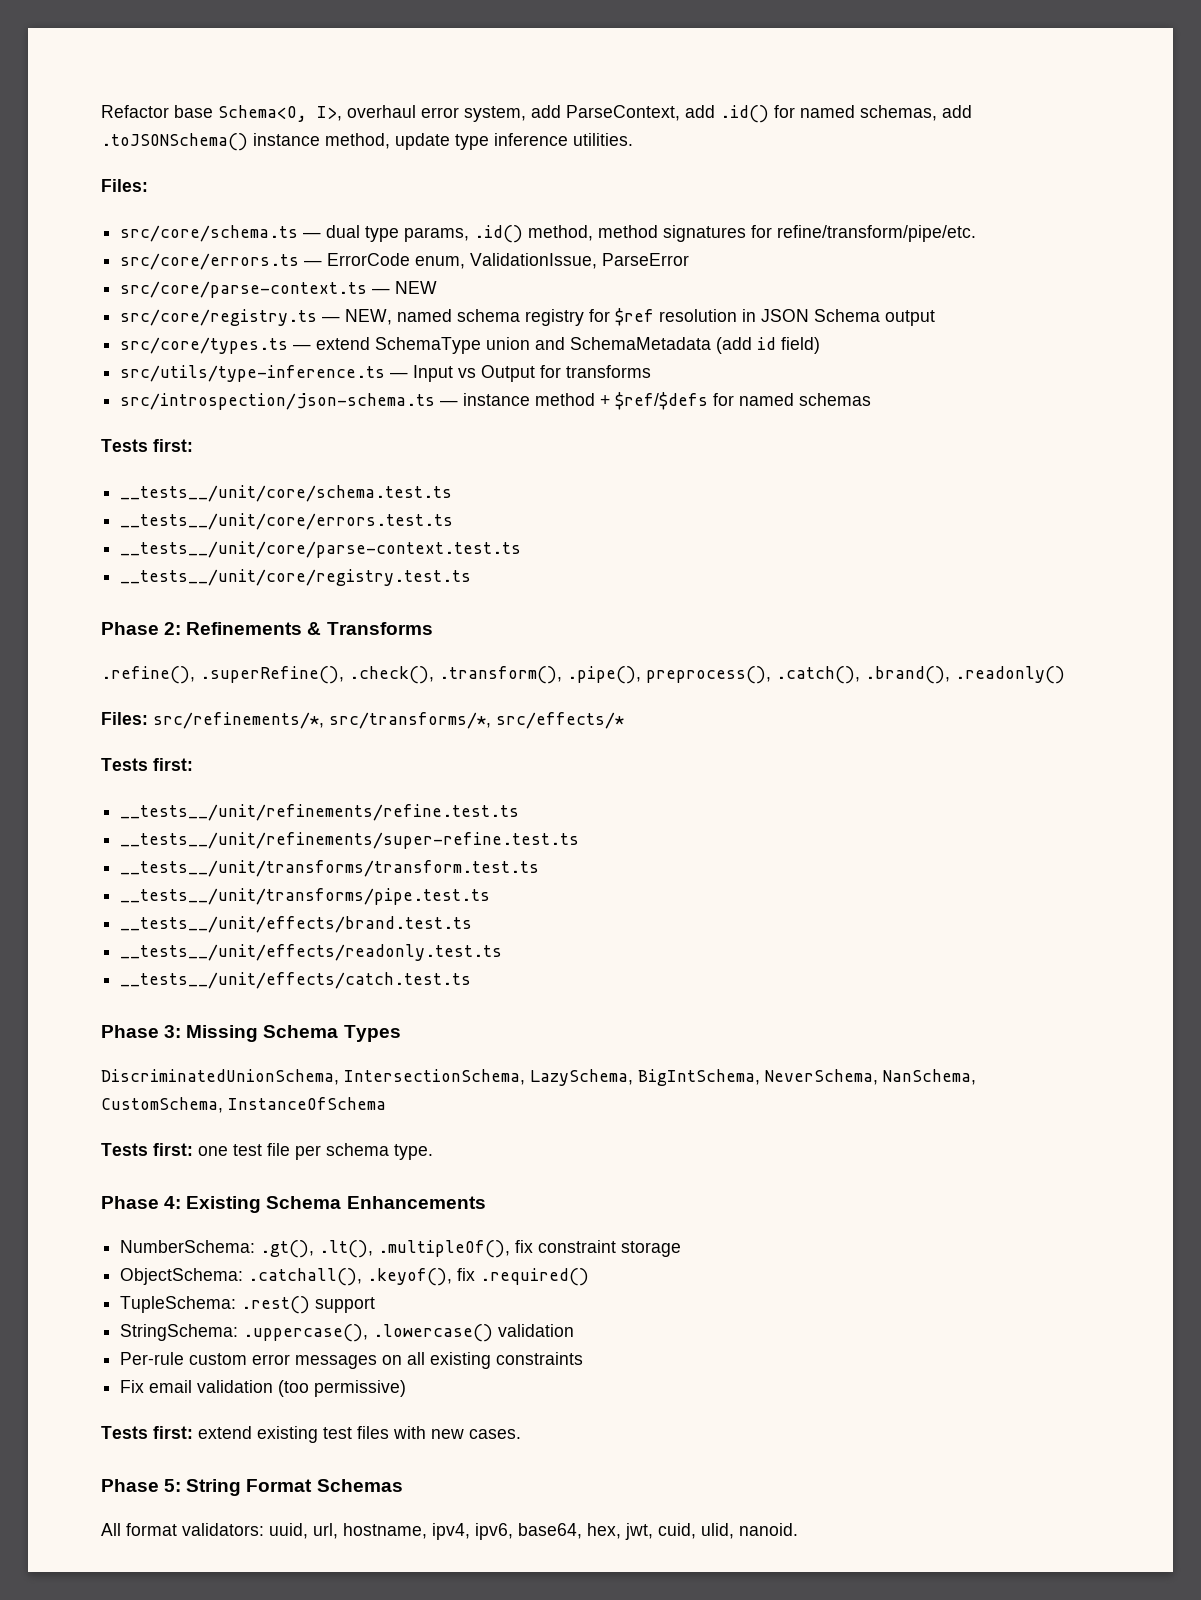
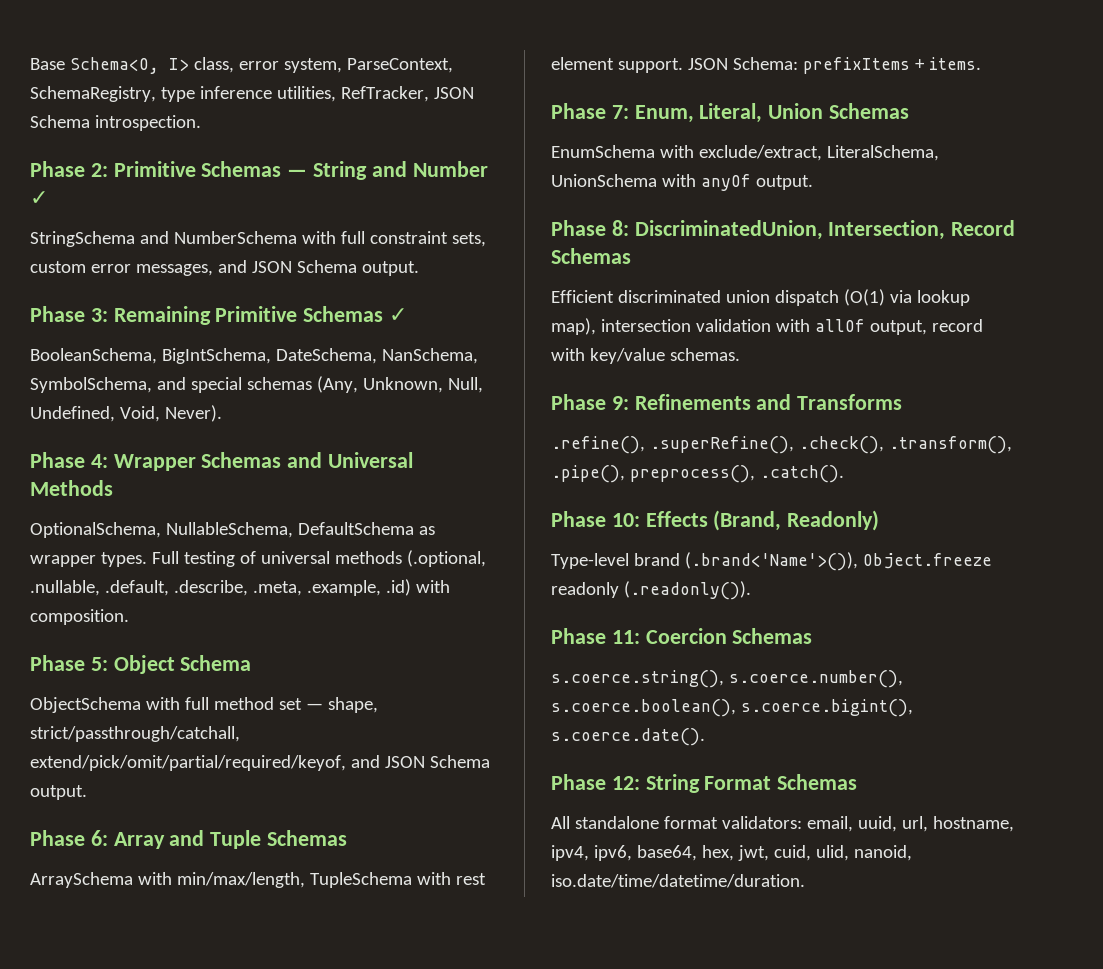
- Refactor base Schema<O, I>, overhaul error system, add ParseContext, add .id() for named schemas, add .toJSONSchema() instance method, update type inference utilities.
- Files:
- src/core/schema.ts — dual type params, .id() method, method signatures for refine/transform/pipe/etc.
- src/core/errors.ts — ErrorCode enum, ValidationIssue, ParseError
- src/core/parse-context.ts — NEW
- src/core/registry.ts — NEW, named schema registry for $ref resolution in JSON Schema output
- src/core/types.ts — extend SchemaType union and SchemaMetadata (add id field)
- src/utils/type-inference.ts — Input vs Output for transforms
- src/introspection/json-schema.ts — instance method + $ref/$defs for named schemas
- Tests first:
- __tests__/unit/core/schema.test.ts
- __tests__/unit/core/errors.test.ts
- __tests__/unit/core/parse-context.test.ts
- __tests__/unit/core/registry.test.ts
- Phase 2: Refinements & Transforms
+ Base Schema<O, I> class, error system, ParseContext, SchemaRegistry, type inference utilities, RefTracker, JSON Schema introspection.
+ Phase 2: Primitive Schemas — String and Number ✓
+ StringSchema and NumberSchema with full constraint sets, custom error messages, and JSON Schema output.
+ Phase 3: Remaining Primitive Schemas ✓
+ BooleanSchema, BigIntSchema, DateSchema, NanSchema, SymbolSchema, and special schemas (Any, Unknown, Null, Undefined, Void, Never).
+ Phase 4: Wrapper Schemas and Universal Methods
+ OptionalSchema, NullableSchema, DefaultSchema as wrapper types. Full testing of universal methods (.optional, .nullable, .default, .describe, .meta, .example, .id) with composition.
+ Phase 5: Object Schema
+ ObjectSchema with full method set — shape, strict/passthrough/catchall, extend/pick/omit/partial/required/keyof, and JSON Schema output.
+ Phase 6: Array and Tuple Schemas
+ ArraySchema with min/max/length, TupleSchema with rest element support. JSON Schema: prefixItems + items.
+ Phase 7: Enum, Literal, Union Schemas
+ EnumSchema with exclude/extract, LiteralSchema, UnionSchema with anyOf output.
+ Phase 8: DiscriminatedUnion, Intersection, Record Schemas
+ Efficient discriminated union dispatch (O(1) via lookup map), intersection validation with allOf output, record with key/value schemas.
+ Phase 9: Refinements and Transforms
- .refine(), .superRefine(), .check(), .transform(), .pipe(), preprocess(), .catch(), .brand(), .readonly()
- Files: src/refinements/*, src/transforms/*, src/effects/*
- Tests first:
- __tests__/unit/refinements/refine.test.ts
- __tests__/unit/refinements/super-refine.test.ts
- __tests__/unit/transforms/transform.test.ts
- __tests__/unit/transforms/pipe.test.ts
- __tests__/unit/effects/brand.test.ts
- __tests__/unit/effects/readonly.test.ts
- __tests__/unit/effects/catch.test.ts
- Phase 3: Missing Schema Types
- DiscriminatedUnionSchema, IntersectionSchema, LazySchema, BigIntSchema, NeverSchema, NanSchema, CustomSchema, InstanceOfSchema
- Tests first: one test file per schema type.
- Phase 4: Existing Schema Enhancements
- NumberSchema: .gt(), .lt(), .multipleOf(), fix constraint storage
- ObjectSchema: .catchall(), .keyof(), fix .required()
- TupleSchema: .rest() support
- StringSchema: .uppercase(), .lowercase() validation
- Per-rule custom error messages on all existing constraints
- Fix email validation (too permissive)
- Tests first: extend existing test files with new cases.
- Phase 5: String Format Schemas
+ .refine(), .superRefine(), .check(), .transform(), .pipe(), preprocess(), .catch().
+ Phase 10: Effects (Brand, Readonly)
+ Type-level brand (.brand<'Name'>()), Object.freeze readonly (.readonly()).
+ Phase 11: Coercion Schemas
+ s.coerce.string(), s.coerce.number(), s.coerce.boolean(), s.coerce.bigint(), s.coerce.date().
+ Phase 12: String Format Schemas
- All format validators: uuid, url, hostname, ipv4, ipv6, base64, hex, jwt, cuid, ulid, nanoid.
+ All standalone format validators: email, uuid, url, hostname, ipv4, ipv6, base64, hex, jwt, cuid, ulid, nanoid, iso.date/time/datetime/duration.

